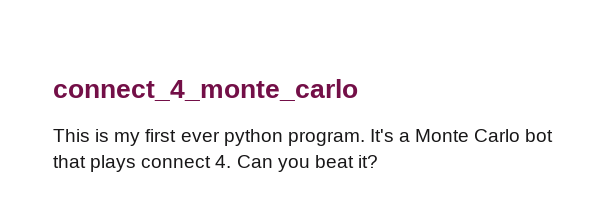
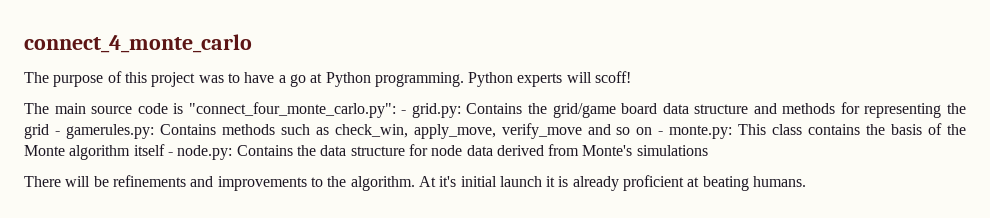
- This is my first ever python program. It's a Monte Carlo bot that plays connect 4. Can you beat it?
+ The purpose of this project was to have a go at Python programming. Python experts will scoff!
+ The main source code is "connect_four_monte_carlo.py": - grid.py: Contains the grid/game board data structure and methods for representing the grid - gamerules.py: Contains methods such as check_win, apply_move, verify_move and so on - monte.py: This class contains the basis of the Monte algorithm itself - node.py: Contains the data structure for node data derived from Monte's simulations
+ There will be refinements and improvements to the algorithm. At it's initial launch it is already proficient at beating humans.

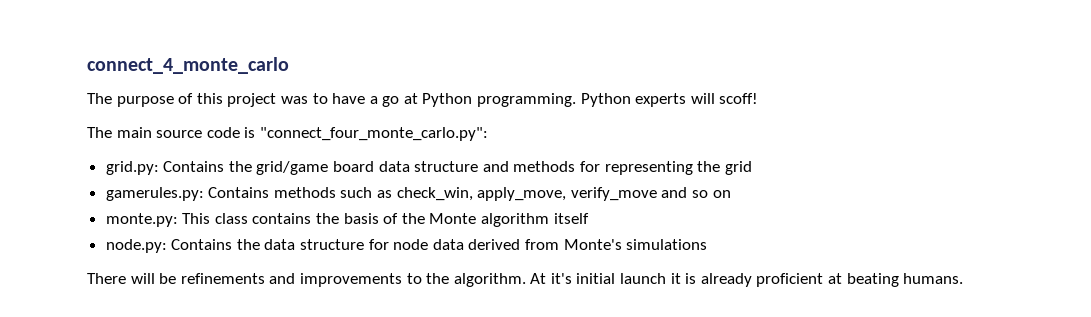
- The main source code is "connect_four_monte_carlo.py": - grid.py: Contains the grid/game board data structure and methods for representing the grid - gamerules.py: Contains methods such as check_win, apply_move, verify_move and so on - monte.py: This class contains the basis of the Monte algorithm itself - node.py: Contains the data structure for node data derived from Monte's simulations
+ The main source code is "connect_four_monte_carlo.py":
+ grid.py: Contains the grid/game board data structure and methods for representing the grid
+ gamerules.py: Contains methods such as check_win, apply_move, verify_move and so on
+ monte.py: This class contains the basis of the Monte algorithm itself
+ node.py: Contains the data structure for node data derived from Monte's simulations

